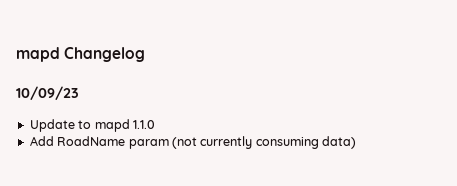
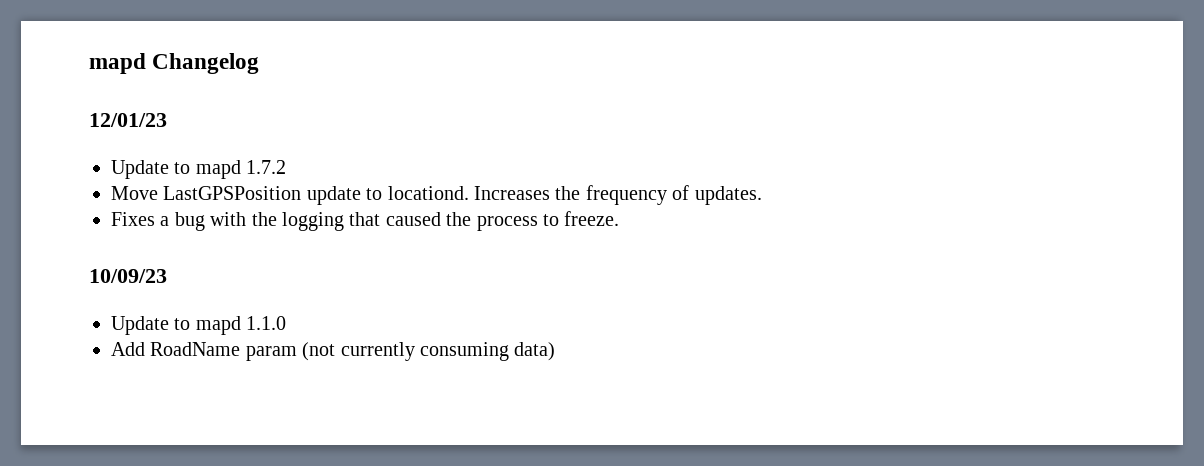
+ 12/01/23
+ Update to mapd 1.7.2
+ Move LastGPSPosition update to locationd. Increases the frequency of updates.
+ Fixes a bug with the logging that caused the process to freeze.

